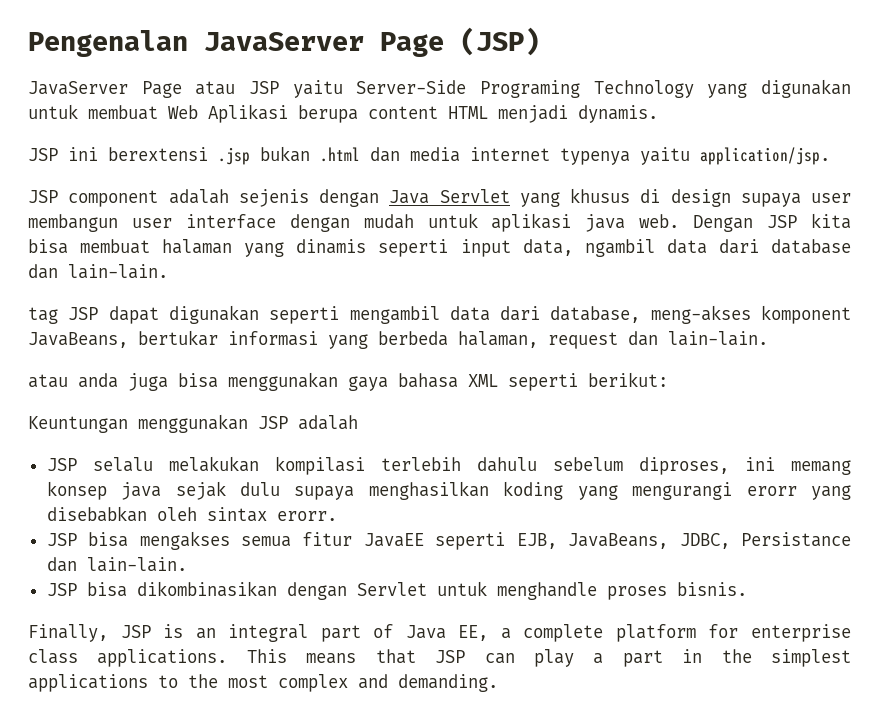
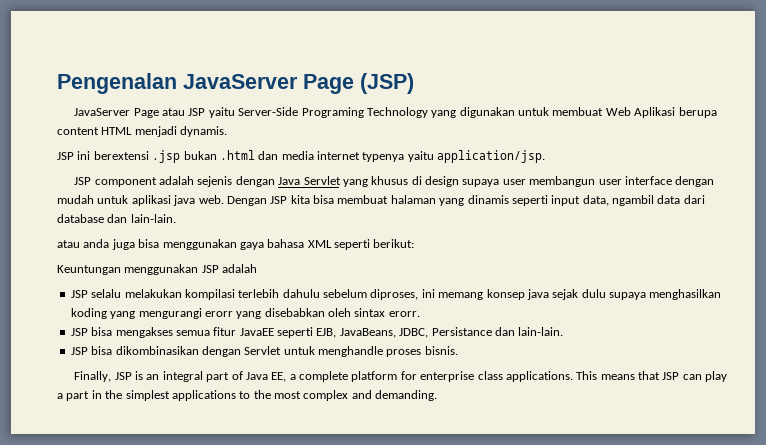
- tag JSP dapat digunakan seperti mengambil data dari database, meng-akses komponent JavaBeans, bertukar informasi yang berbeda halaman, request dan lain-lain.

